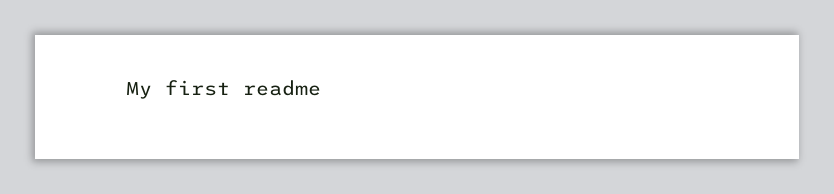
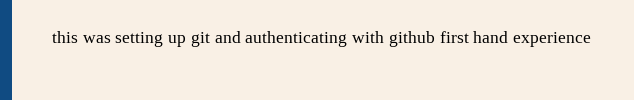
- My first readme
+ this was setting up git and authenticating with github first hand experience

